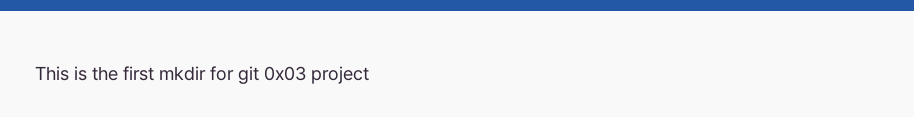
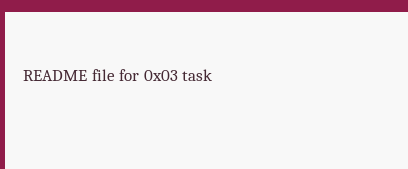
- This is the first mkdir for git 0x03 project
+ README file for 0x03 task

